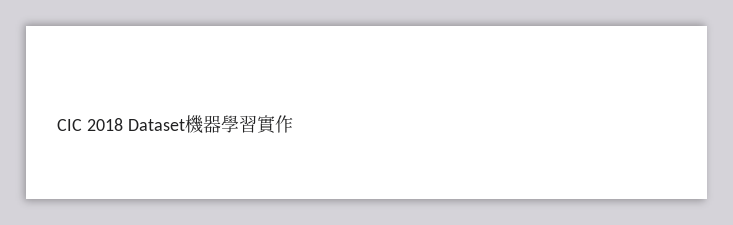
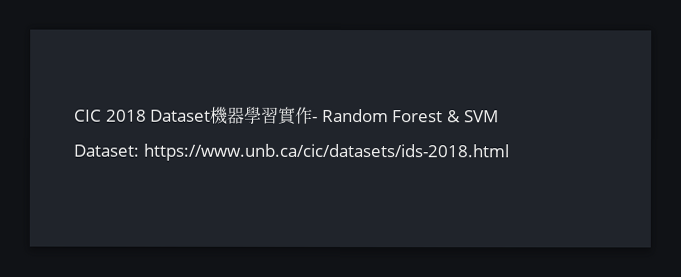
- CIC 2018 Dataset機器學習實作
+ CIC 2018 Dataset機器學習實作- Random Forest & SVM
+ Dataset: https://www.unb.ca/cic/datasets/ids-2018.html

